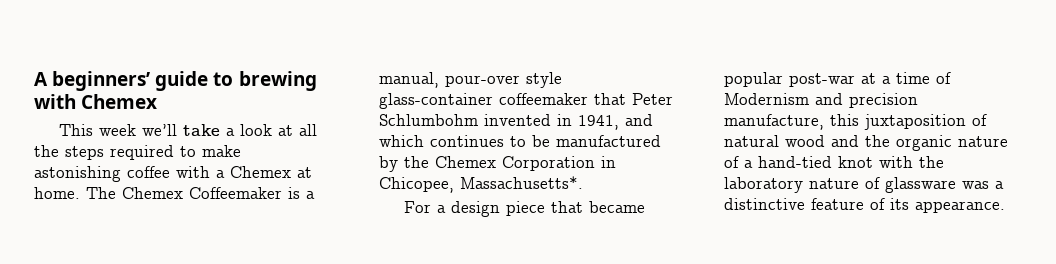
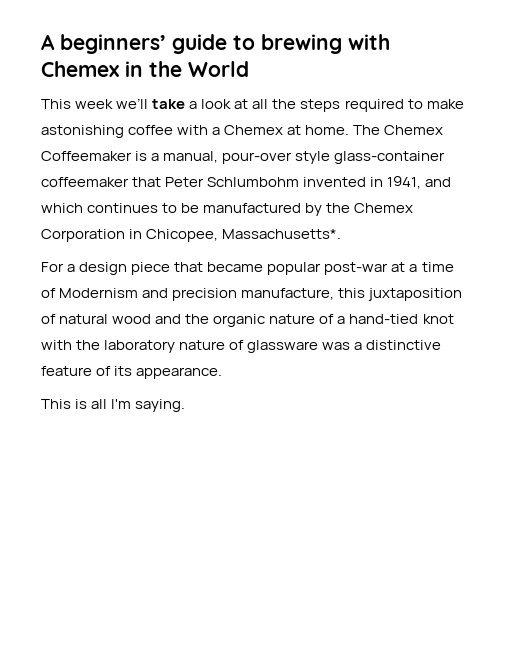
- A beginners’ guide to brewing with Chemex
+ A beginners’ guide to brewing with Chemex in the World
+ This is all I'm saying.

